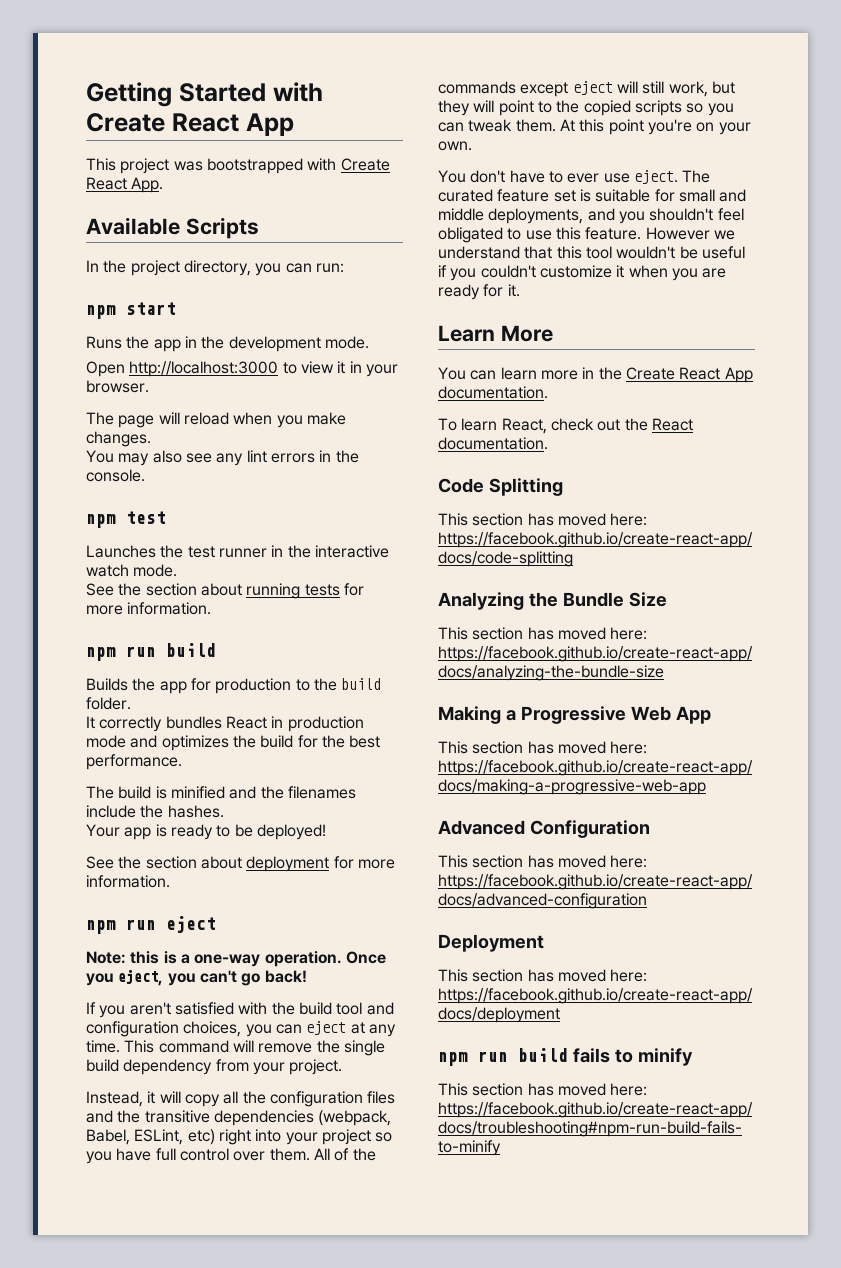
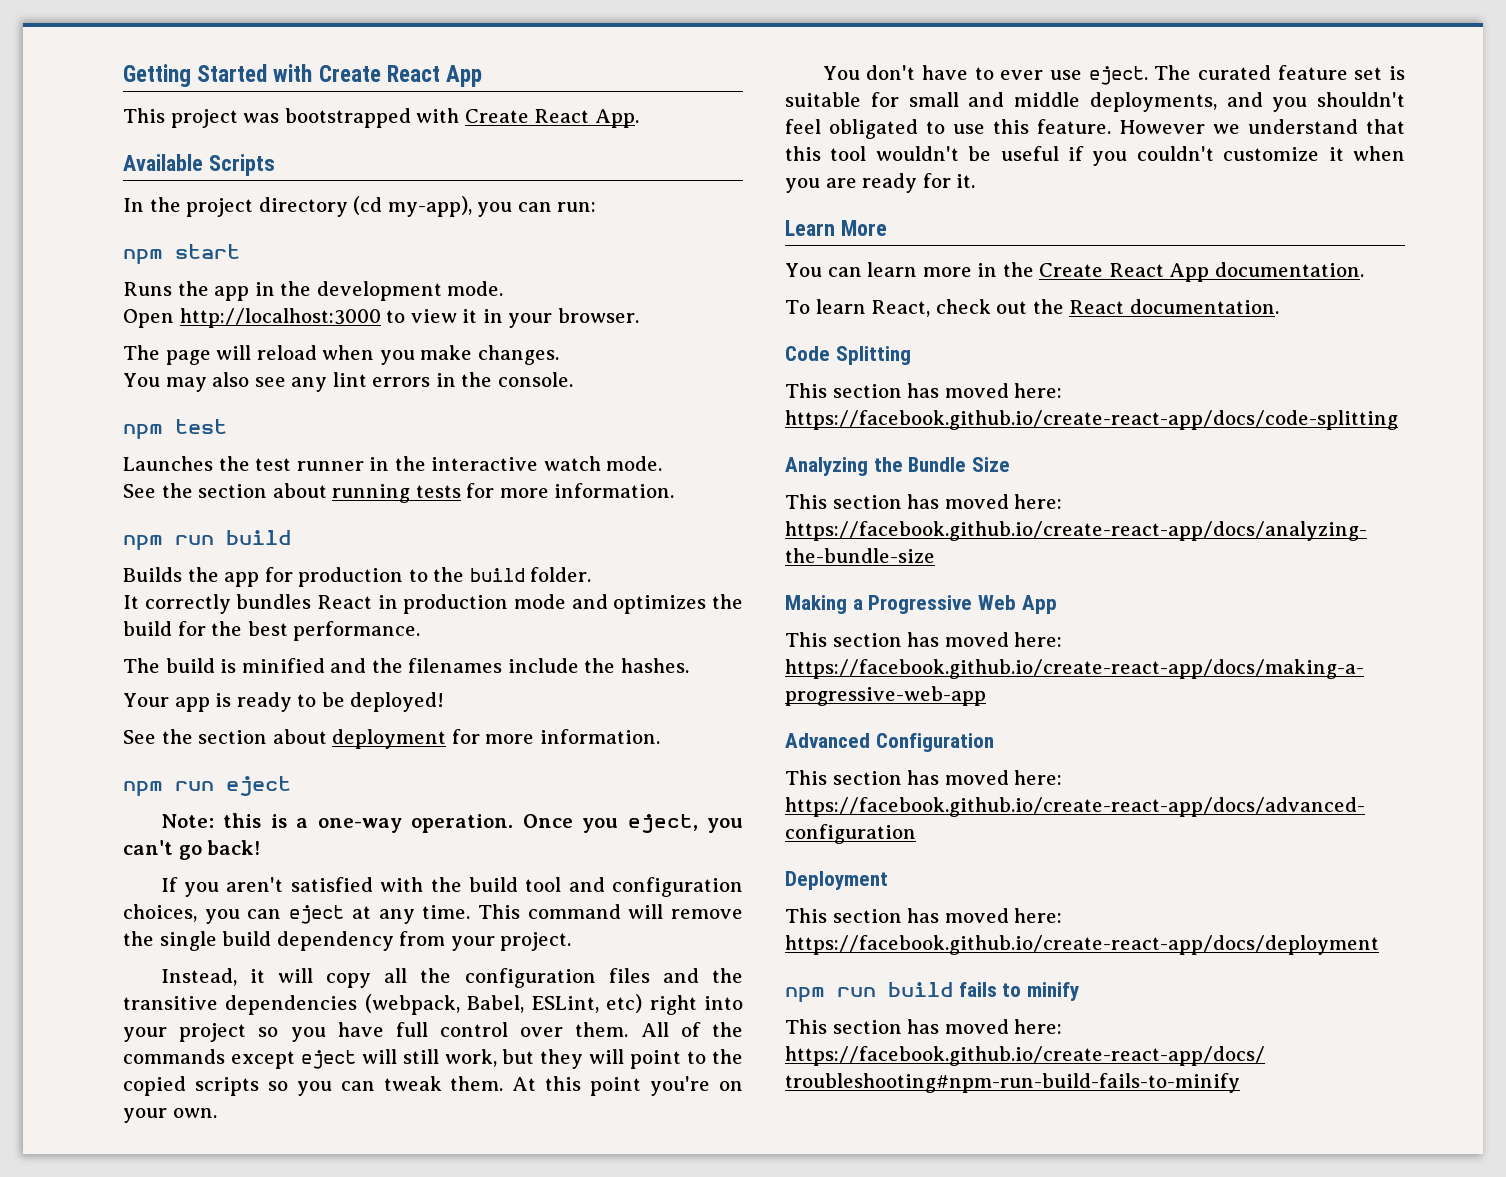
- In the project directory, you can run:
+ In the project directory (cd my-app), you can run:

